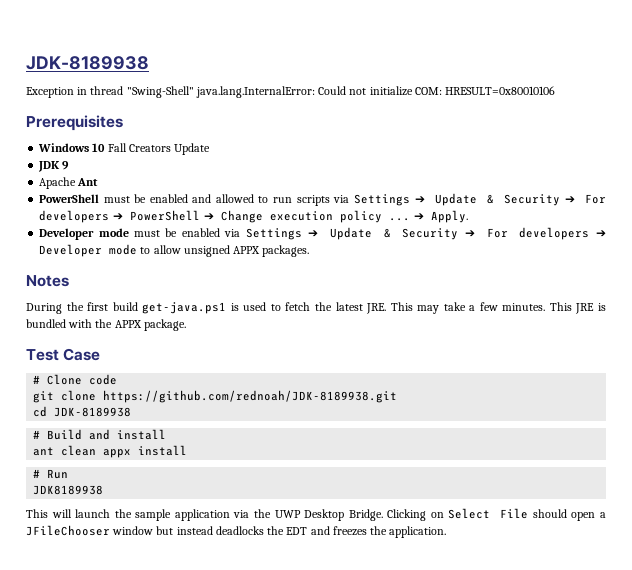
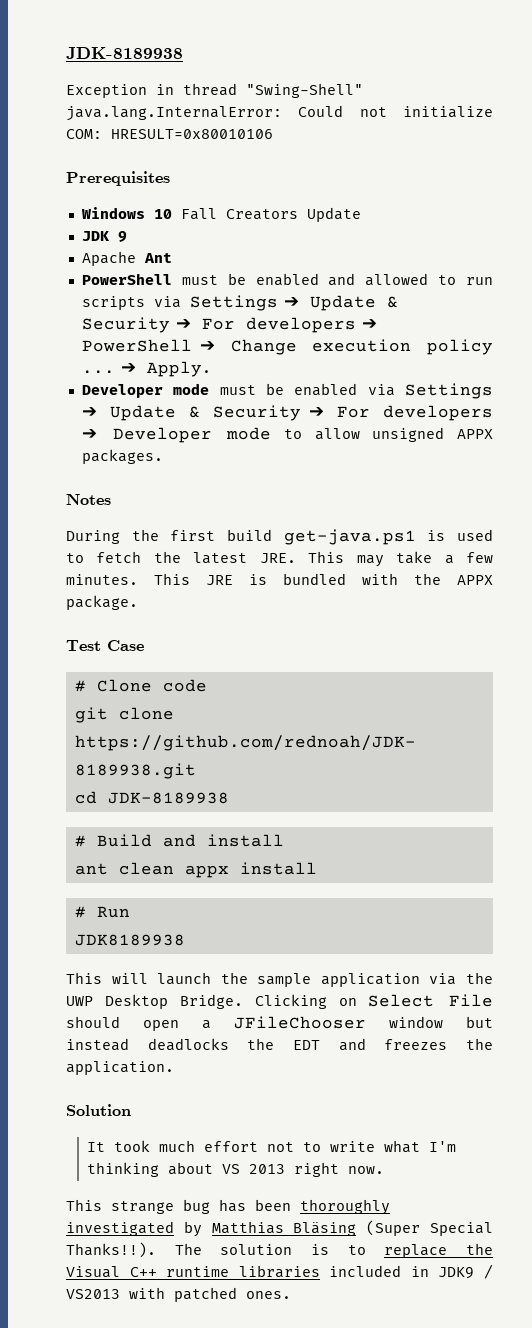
+ Solution
+ It took much effort not to write what I'm thinking about VS 2013 right now.
+ This strange bug has been thoroughly investigated by Matthias Bläsing (Super Special Thanks!!). The solution is to replace the Visual C++ runtime libraries included in JDK9 / VS2013 with patched ones.

